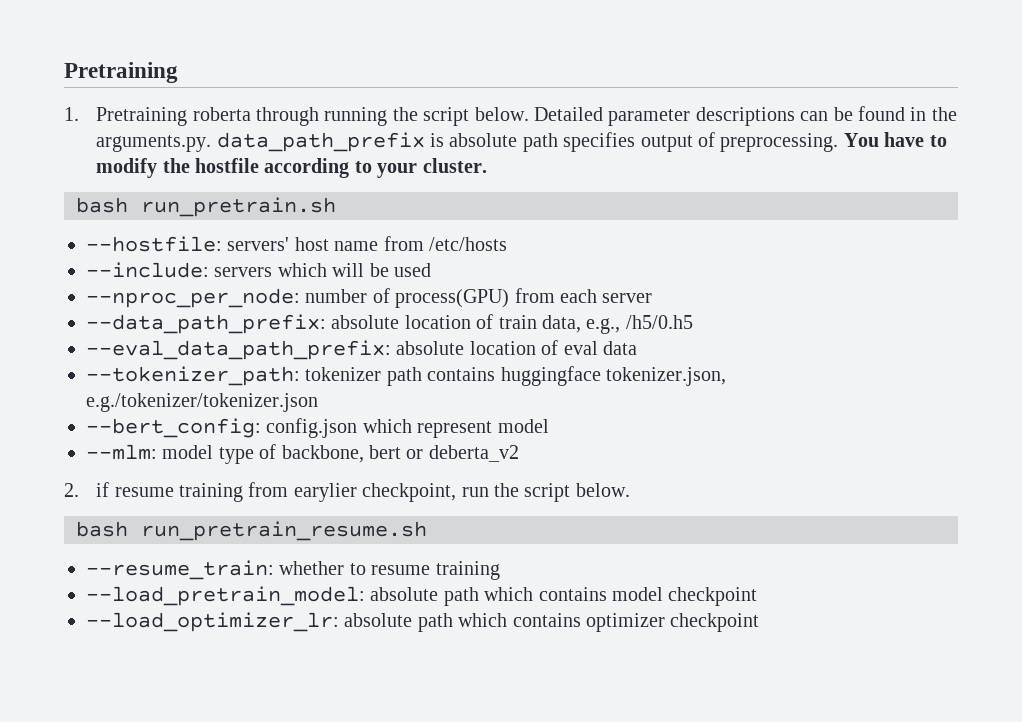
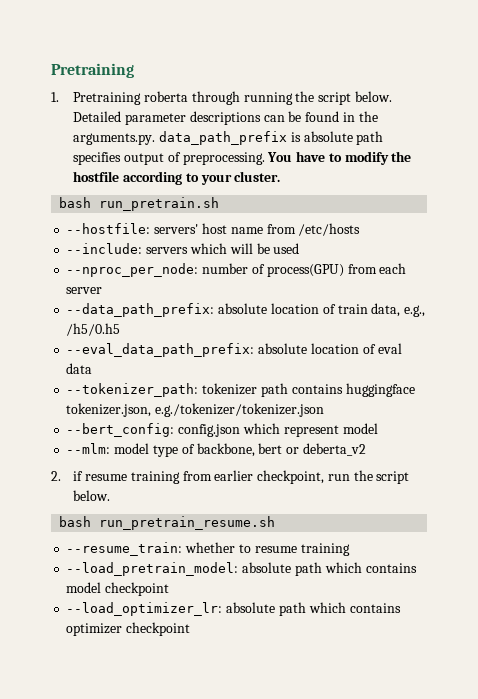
- 2. if resume training from earylier checkpoint, run the script below.
+ 2. if resume training from earlier checkpoint, run the script below.

